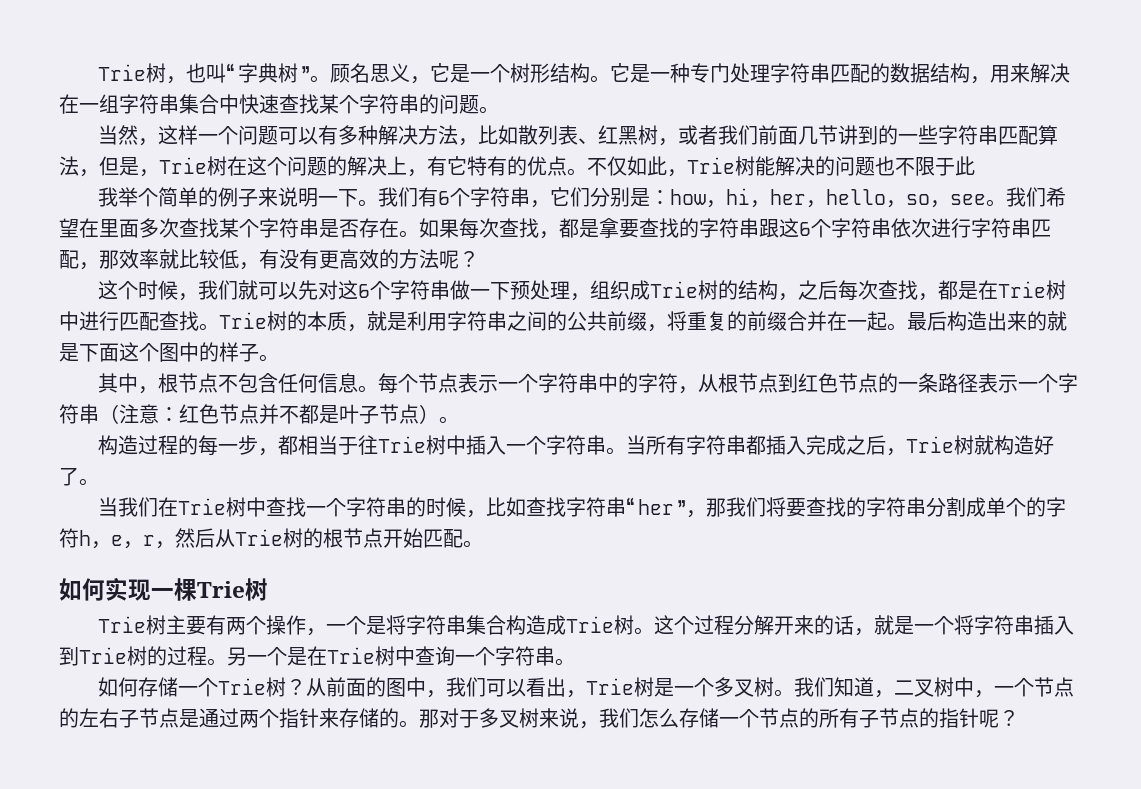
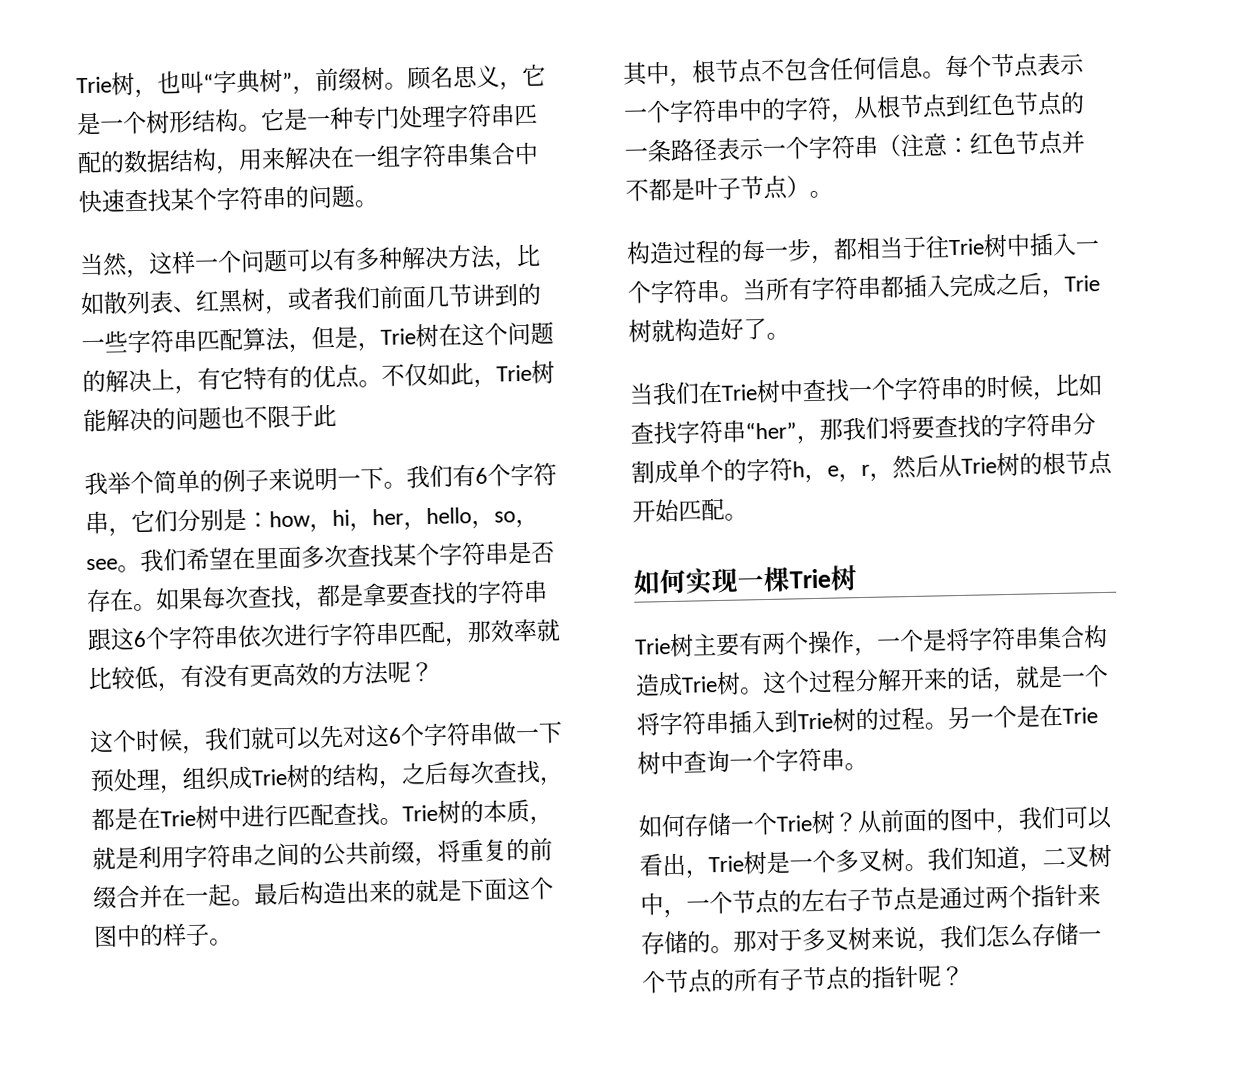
- Trie树，也叫“字典树”。
+ Trie树，也叫“字典树”，前缀树。

